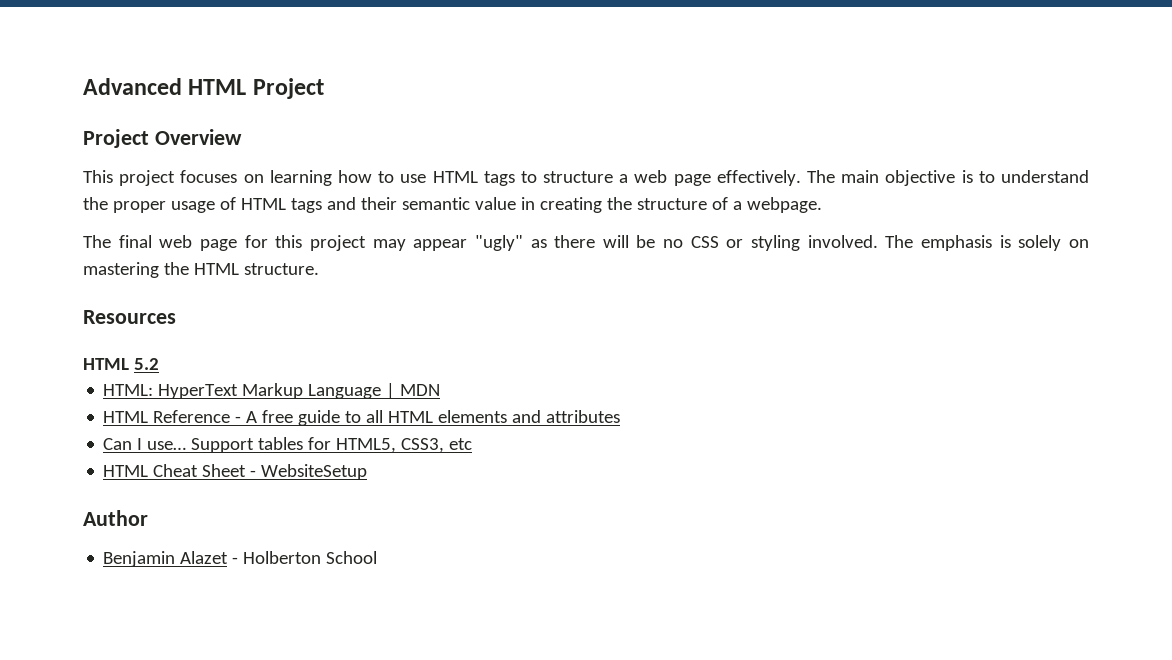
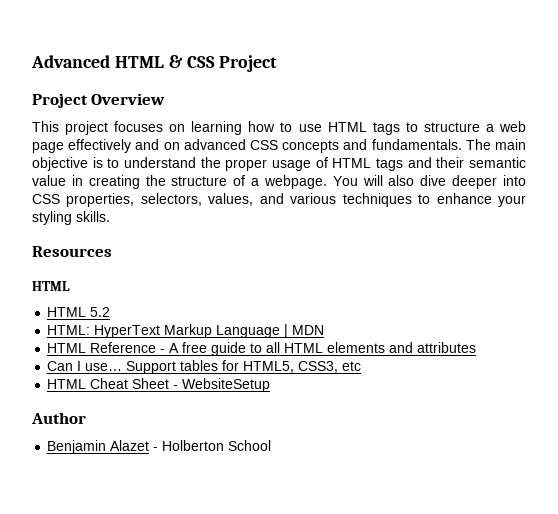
- Advanced HTML Project
+ Advanced HTML & CSS Project
- This project focuses on learning how to use HTML tags to structure a web page effectively.
+ This project focuses on learning how to use HTML tags to structure a web page effectively and on advanced CSS concepts and fundamentals.
- The main objective is to understand the proper usage of HTML tags and their semantic value in creating the structure of a webpage.
- The final web page for this project may appear "ugly" as there will be no CSS or styling involved. The emphasis is solely on mastering the HTML structure.
+ The main objective is to understand the proper usage of HTML tags and their semantic value in creating the structure of a webpage. You will also dive deeper into CSS properties, selectors, values, and various techniques to enhance your styling skills.
  Resources
+ HTML

